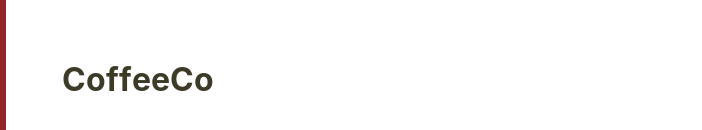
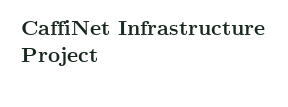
- CoffeeCo
+ CaffiNet Infrastructure Project

